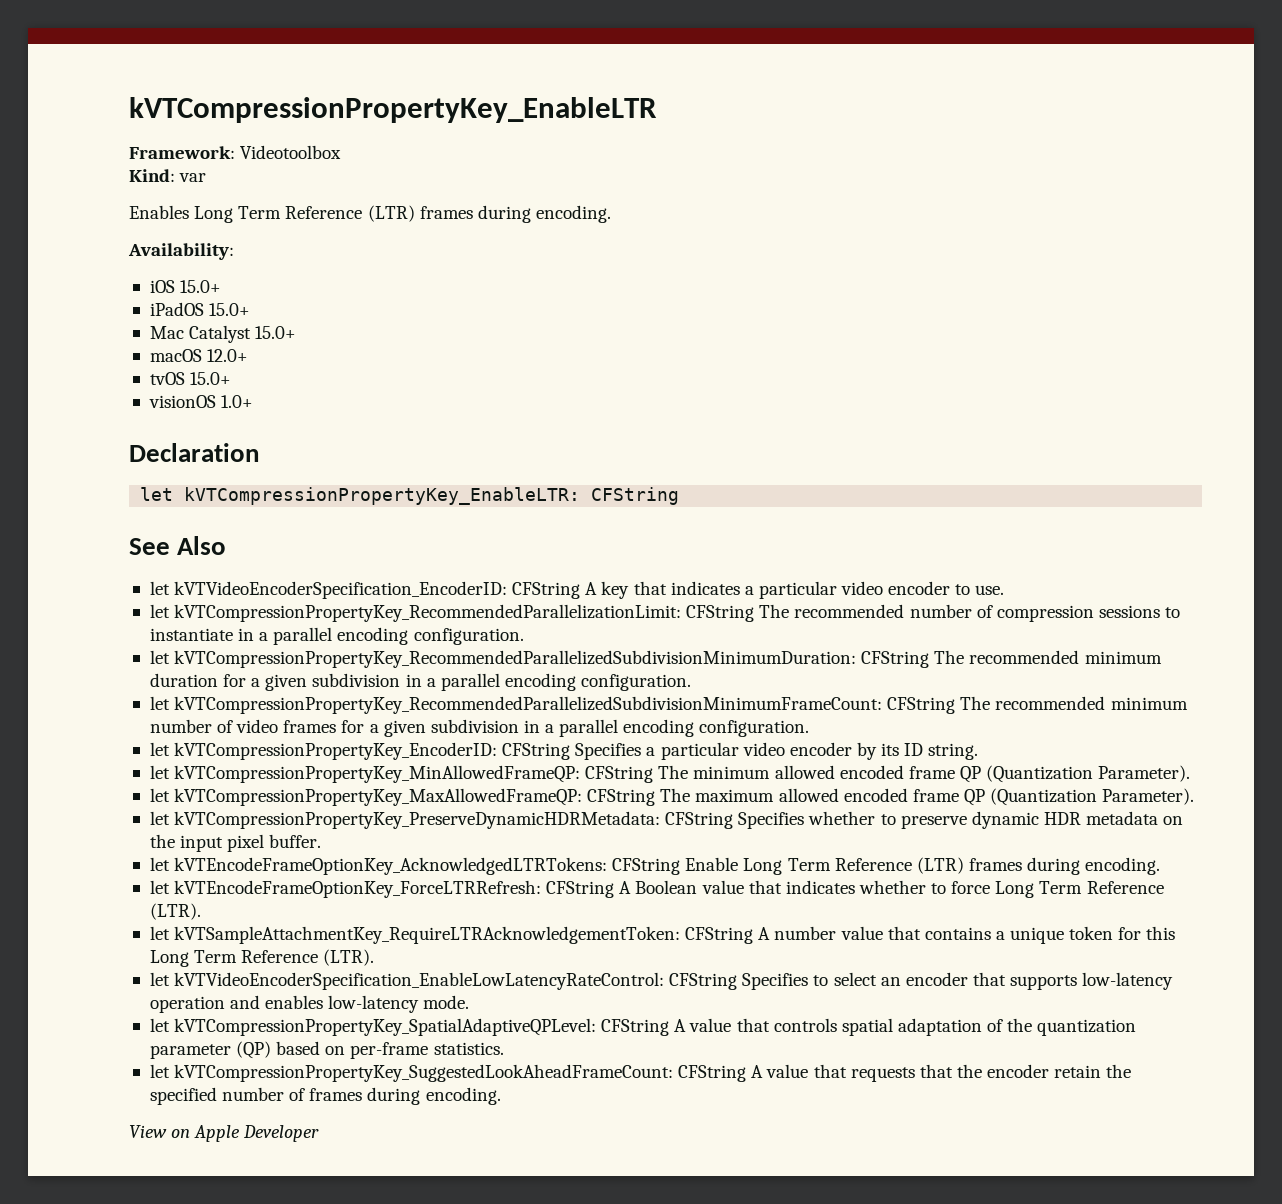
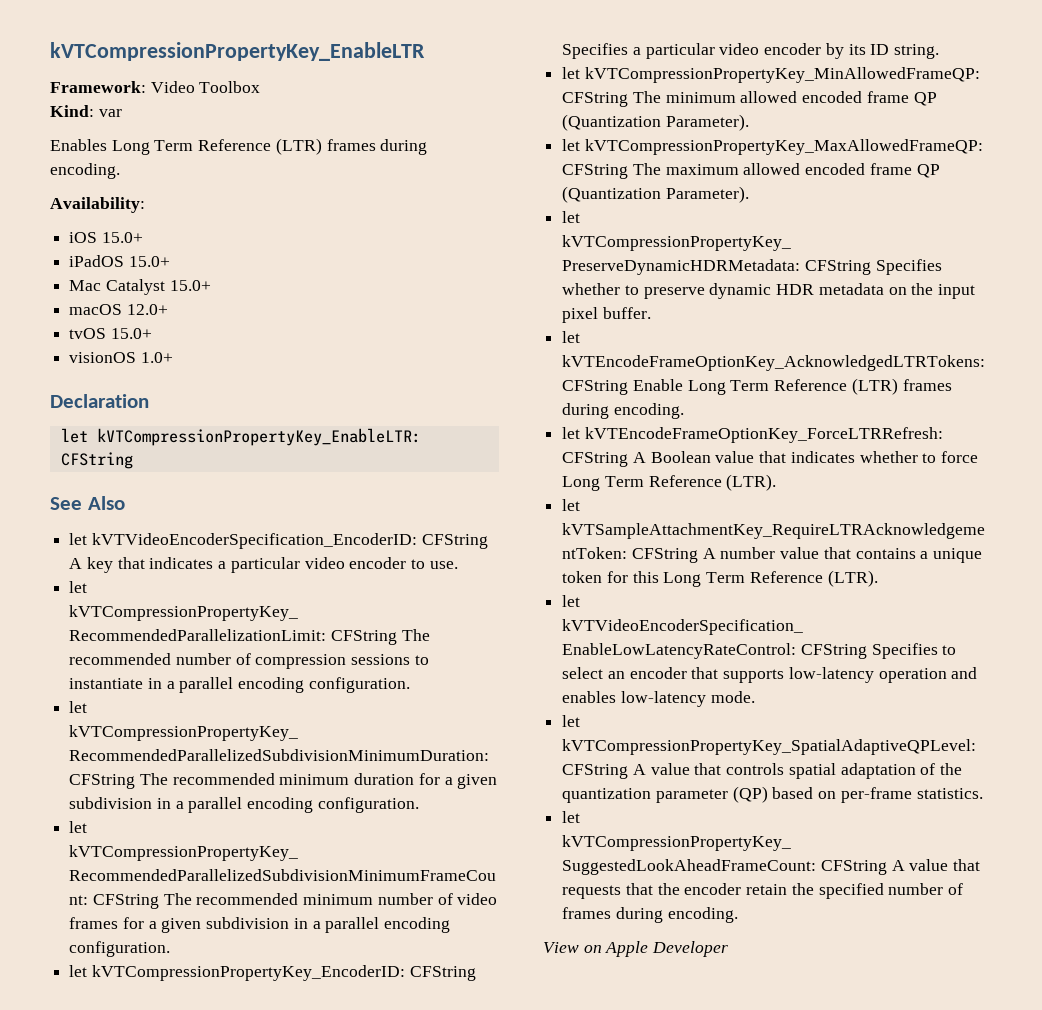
- Framework: Videotoolbox
+ Framework: Video Toolbox

